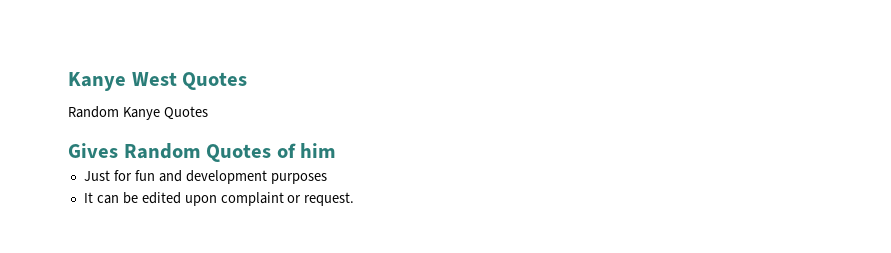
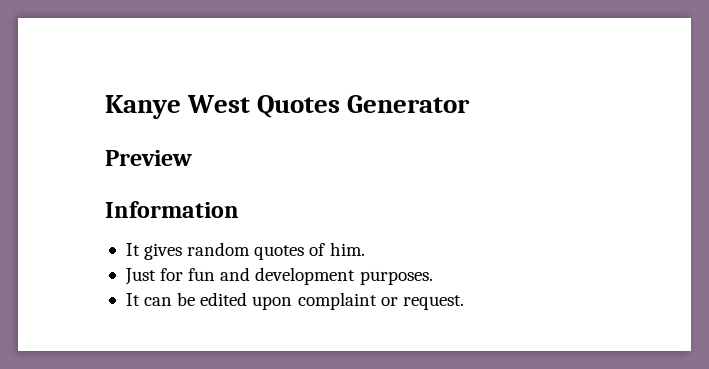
- Kanye West Quotes
- Random Kanye Quotes
- Gives Random Quotes of him
+ Kanye West Quotes Generator
+ Preview
+ Information
+ It gives random quotes of him.
- Just for fun and development purposes
+ Just for fun and development purposes.

